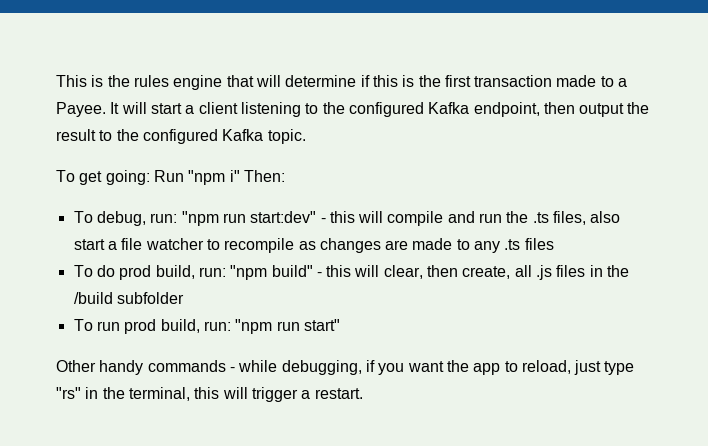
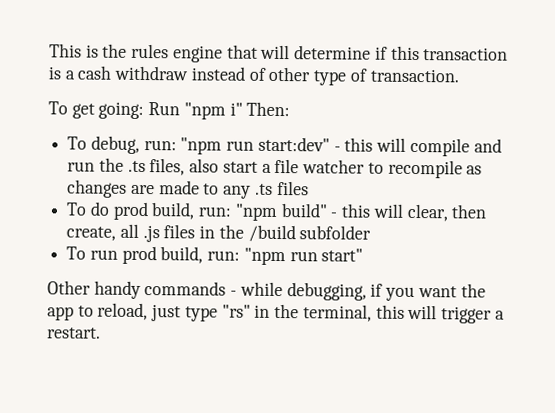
- This is the rules engine that will determine if this is the first transaction made to a Payee. It will start a client listening to the configured Kafka endpoint, then output the result to the configured Kafka topic.
+ This is the rules engine that will determine if this transaction is a cash withdraw instead of other type of transaction.

